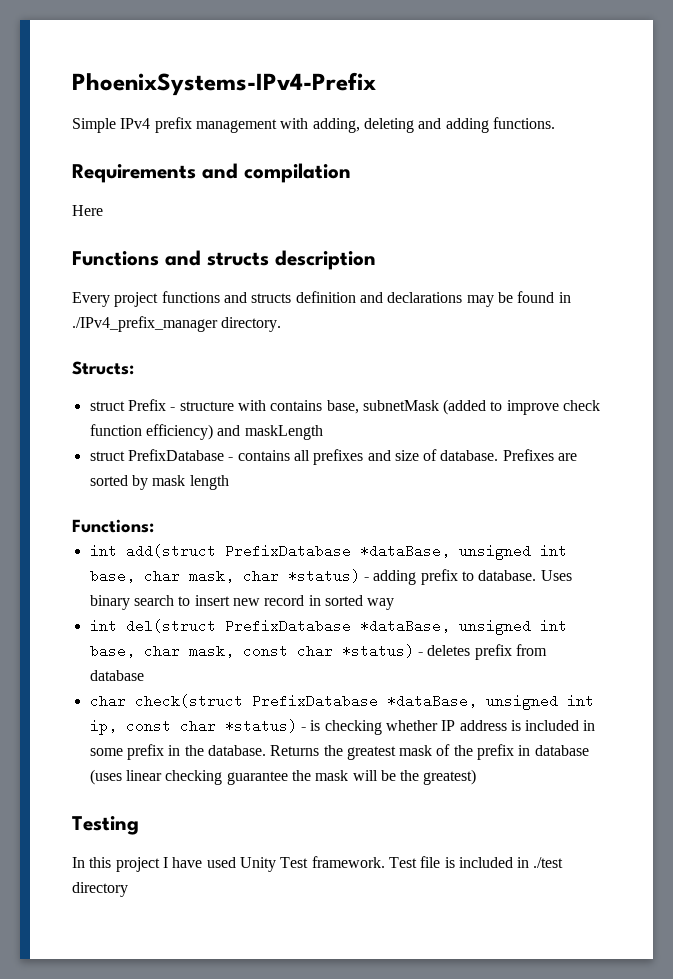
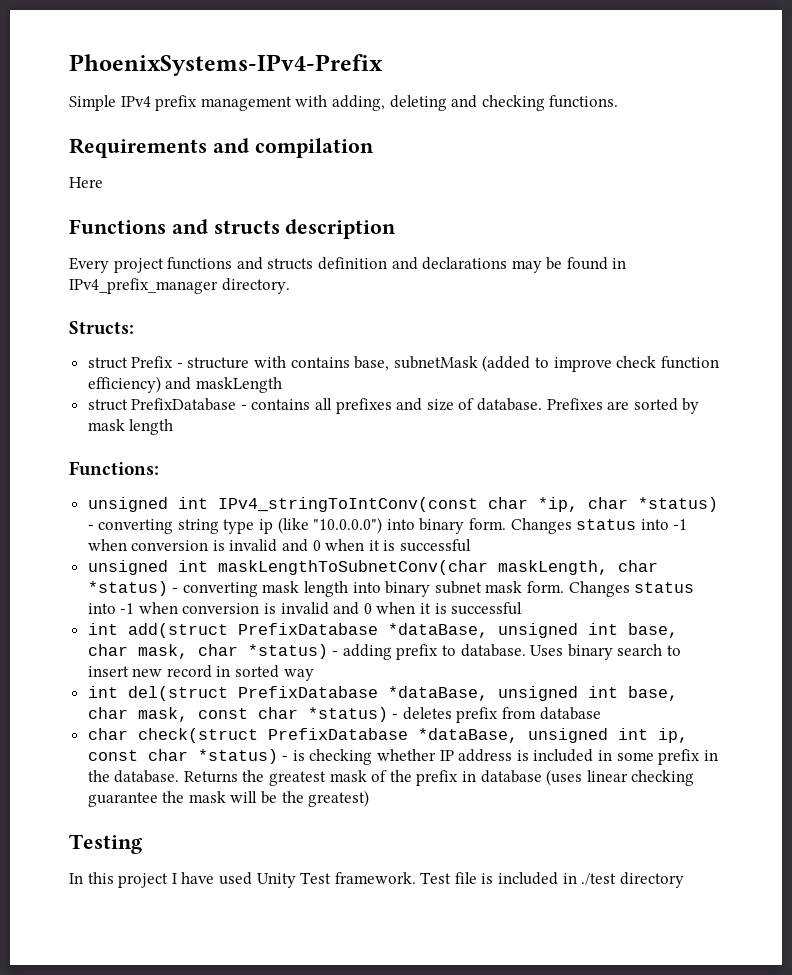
- Simple IPv4 prefix management with adding, deleting and adding functions.
+ Simple IPv4 prefix management with adding, deleting and checking functions.
- Every project functions and structs definition and declarations may be found in ./IPv4_prefix_manager directory.
+ Every project functions and structs definition and declarations may be found in IPv4_prefix_manager directory.
+ unsigned int IPv4_stringToIntConv(const char *ip, char *status) - converting string type ip (like "10.0.0.0") into binary form. Changes status into -1 when conversion is invalid and 0 when it is successful
+ unsigned int maskLengthToSubnetConv(char maskLength, char *status) - converting mask length into binary subnet mask form. Changes status into -1 when conversion is invalid and 0 when it is successful

